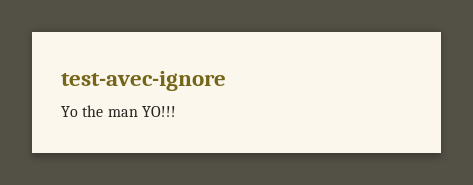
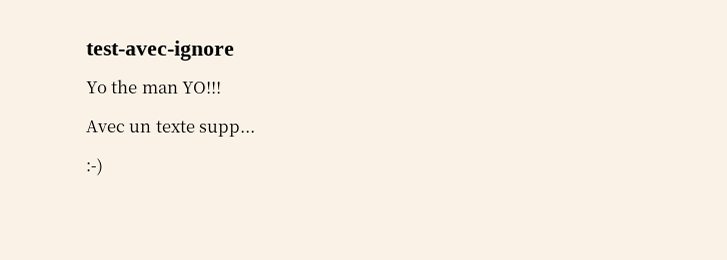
+ Avec un texte supp...
+ :-)

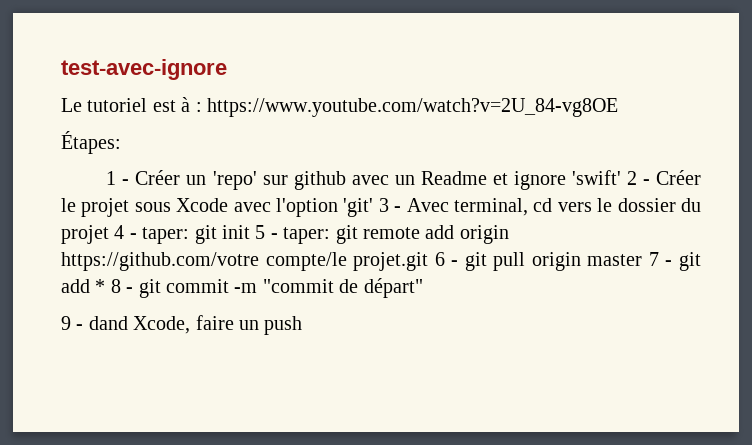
- Yo the man YO!!!
- Avec un texte supp...
- :-)
+ Le tutoriel est à : https://www.youtube.com/watch?v=2U_84-vg8OE
+ Étapes:
+ 1 - Créer un 'repo' sur github avec un Readme et ignore 'swift' 2 - Créer le projet sous Xcode avec l'option 'git' 3 - Avec terminal, cd vers le dossier du projet 4 - taper: git init 5 - taper: git remote add origin https://github.com/votre compte/le projet.git 6 - git pull origin master 7 - git add * 8 - git commit -m "commit de départ"
+ 9 - dand Xcode, faire un push

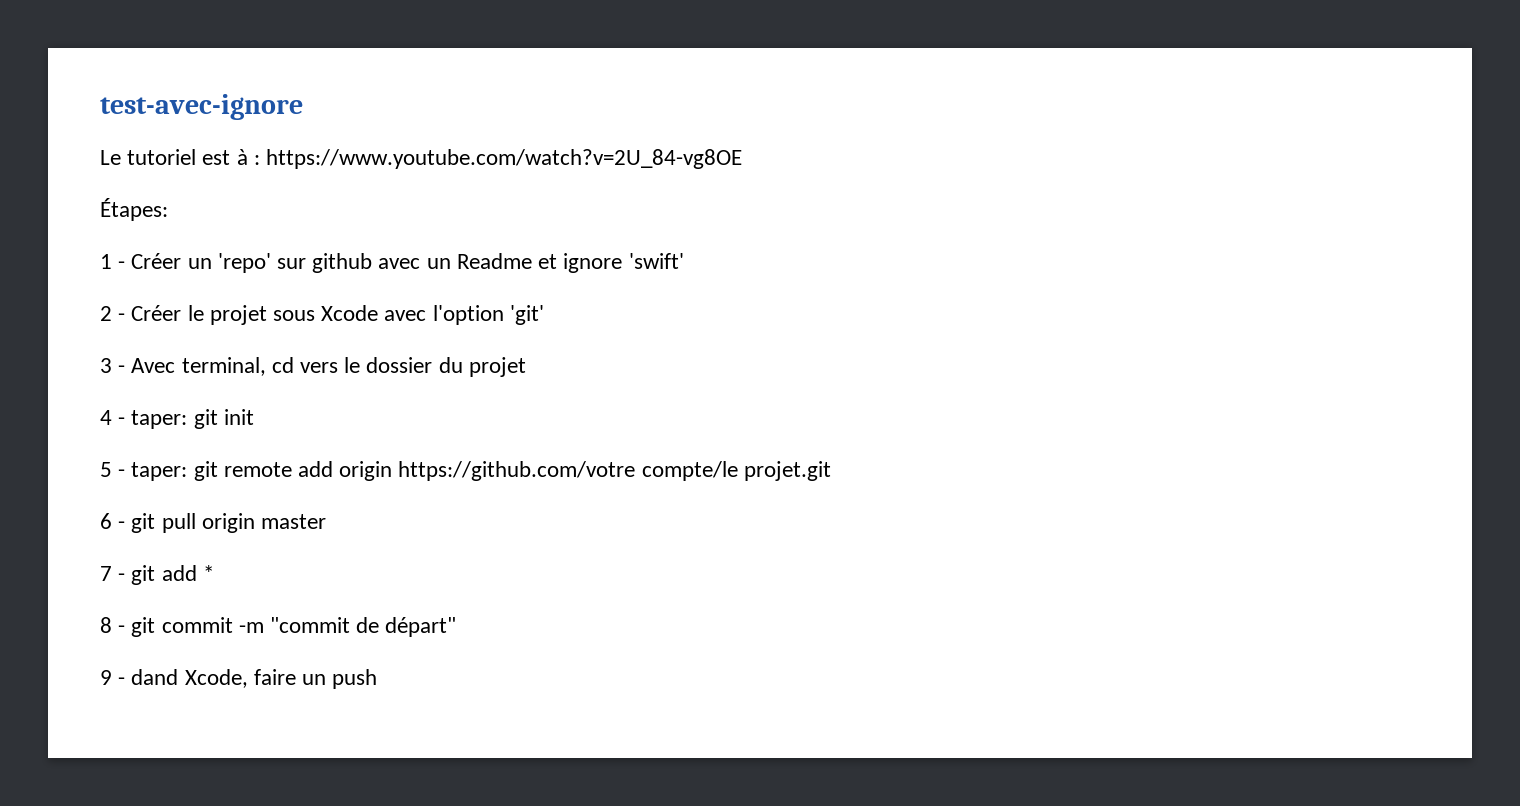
- 1 - Créer un 'repo' sur github avec un Readme et ignore 'swift' 2 - Créer le projet sous Xcode avec l'option 'git' 3 - Avec terminal, cd vers le dossier du projet 4 - taper:
+ 1 - Créer un 'repo' sur github avec un Readme et ignore 'swift'
+ 2 - Créer le projet sous Xcode avec l'option 'git'
+ 3 - Avec terminal, cd vers le dossier du projet
+ 4 - taper:
- git init 5 - taper:
+ git init
+ 5 - taper:
- git remote add origin https://github.com/votre compte/le projet.git 6 - git pull origin master 7 - git add * 8 - git commit -m "commit de départ"
+ git remote add origin https://github.com/votre compte/le projet.git
+ 6 - git pull origin master
+ 7 - git add *
+ 8 - git commit -m "commit de départ"

